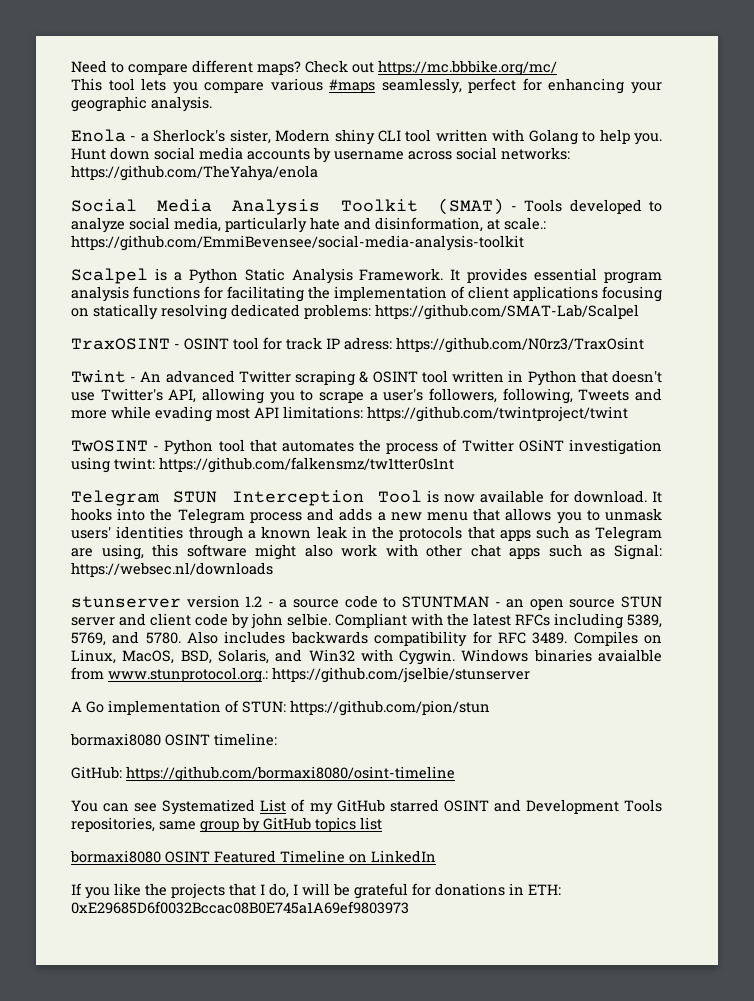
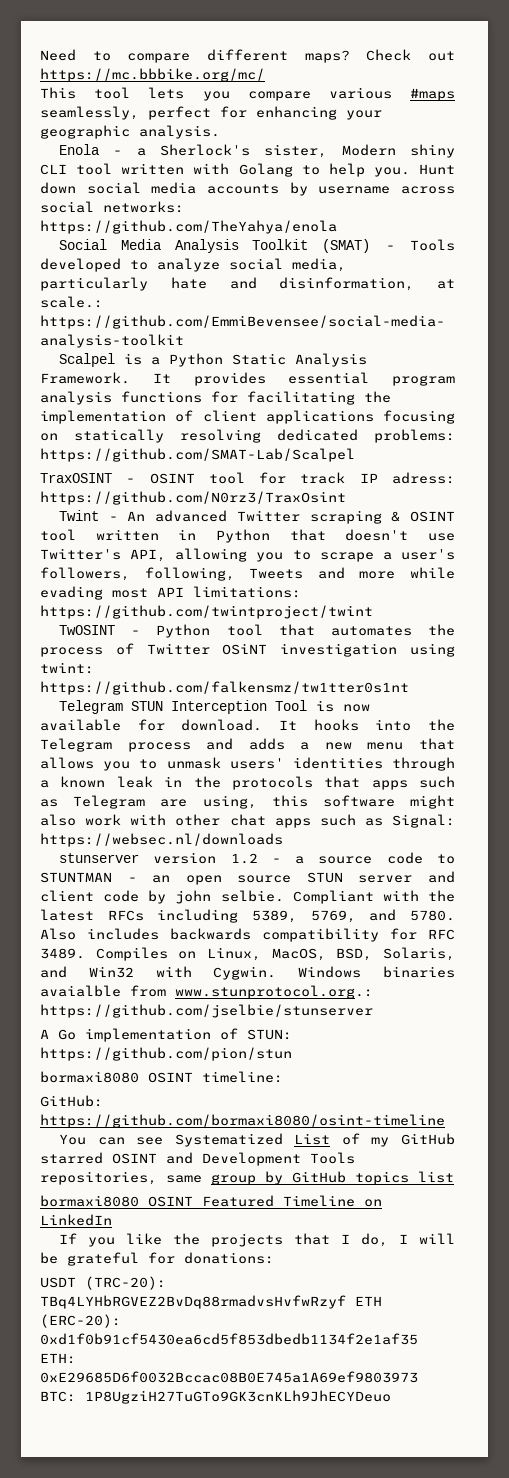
- If you like the projects that I do, I will be grateful for donations in ETH: 0xE29685D6f0032Bccac08B0E745a1A69ef9803973
+ If you like the projects that I do, I will be grateful for donations:
+ USDT (TRC-20): TBq4LYHbRGVEZ2BvDq88rmadvsHvfwRzyf ETH (ERC-20): 0xd1f0b91cf5430ea6cd5f853dbedb1134f2e1af35 ETH: 0xE29685D6f0032Bccac08B0E745a1A69ef9803973 BTC: 1P8UgziH27TuGTo9GK3cnKLh9JhECYDeuo

